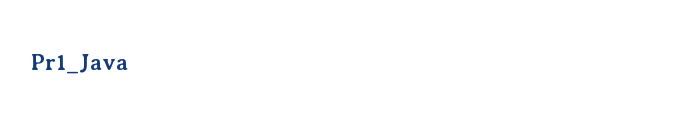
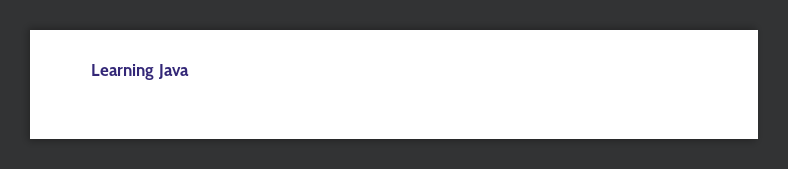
- Pr1_Java
+ Learning Java

